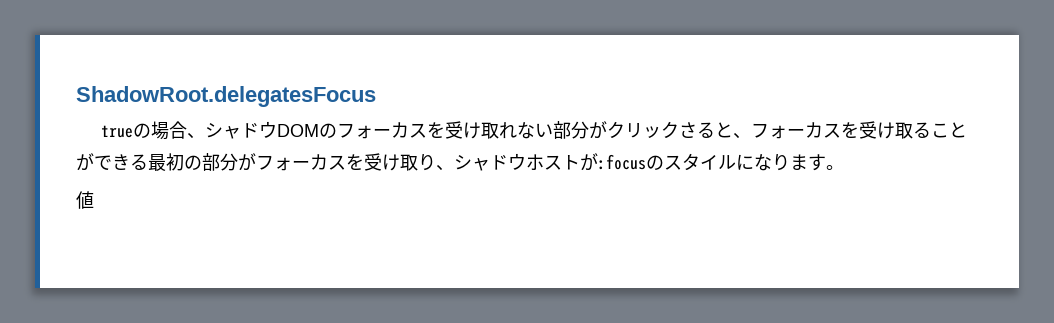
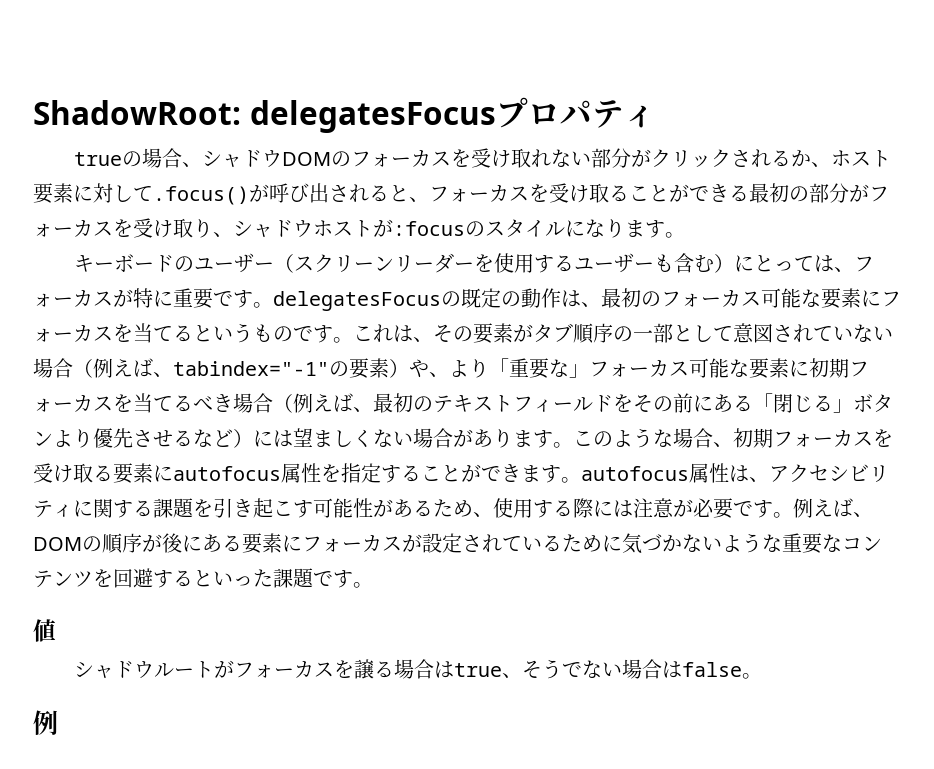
- ShadowRoot.delegatesFocus
+ ShadowRoot: delegatesFocusプロパティ
- trueの場合、シャドウDOMのフォーカスを受け取れない部分がクリックさると、フォーカスを受け取ることができる最初の部分がフォーカスを受け取り、シャドウホストが:focusのスタイルになります。
+ trueの場合、シャドウDOMのフォーカスを受け取れない部分がクリックされるか、ホスト要素に対して.focus()が呼び出されると、フォーカスを受け取ることができる最初の部分がフォーカスを受け取り、シャドウホストが:focusのスタイルになります。
+ キーボードのユーザー（スクリーンリーダーを使用するユーザーも含む）にとっては、フォーカスが特に重要です。delegatesFocusの既定の動作は、最初のフォーカス可能な要素にフォーカスを当てるというものです。これは、その要素がタブ順序の一部として意図されていない場合（例えば、tabindex="-1"の要素）や、より「重要な」フォーカス可能な要素に初期フォーカスを当てるべき場合（例えば、最初のテキストフィールドをその前にある「閉じる」ボタンより優先させるなど）には望ましくない場合があります。このような場合、初期フォーカスを受け取る要素にautofocus属性を指定することができます。autofocus属性は、アクセシビリティに関する課題を引き起こす可能性があるため、使用する際には注意が必要です。例えば、DOMの順序が後にある要素にフォーカスが設定されているために気づかないような重要なコンテンツを回避するといった課題です。
  値
+ シャドウルートがフォーカスを譲る場合はtrue、そうでない場合はfalse。
+ 例

